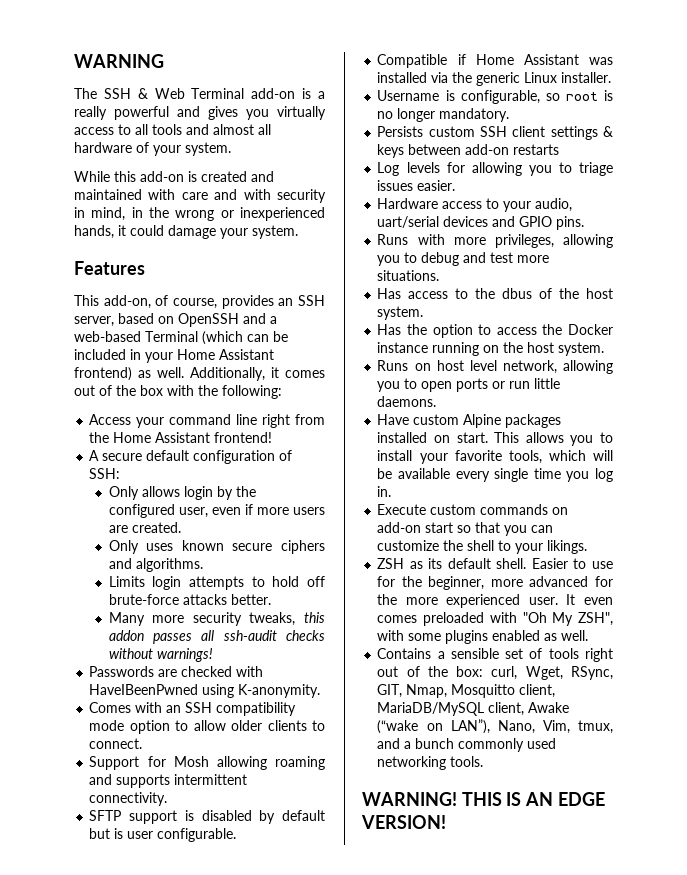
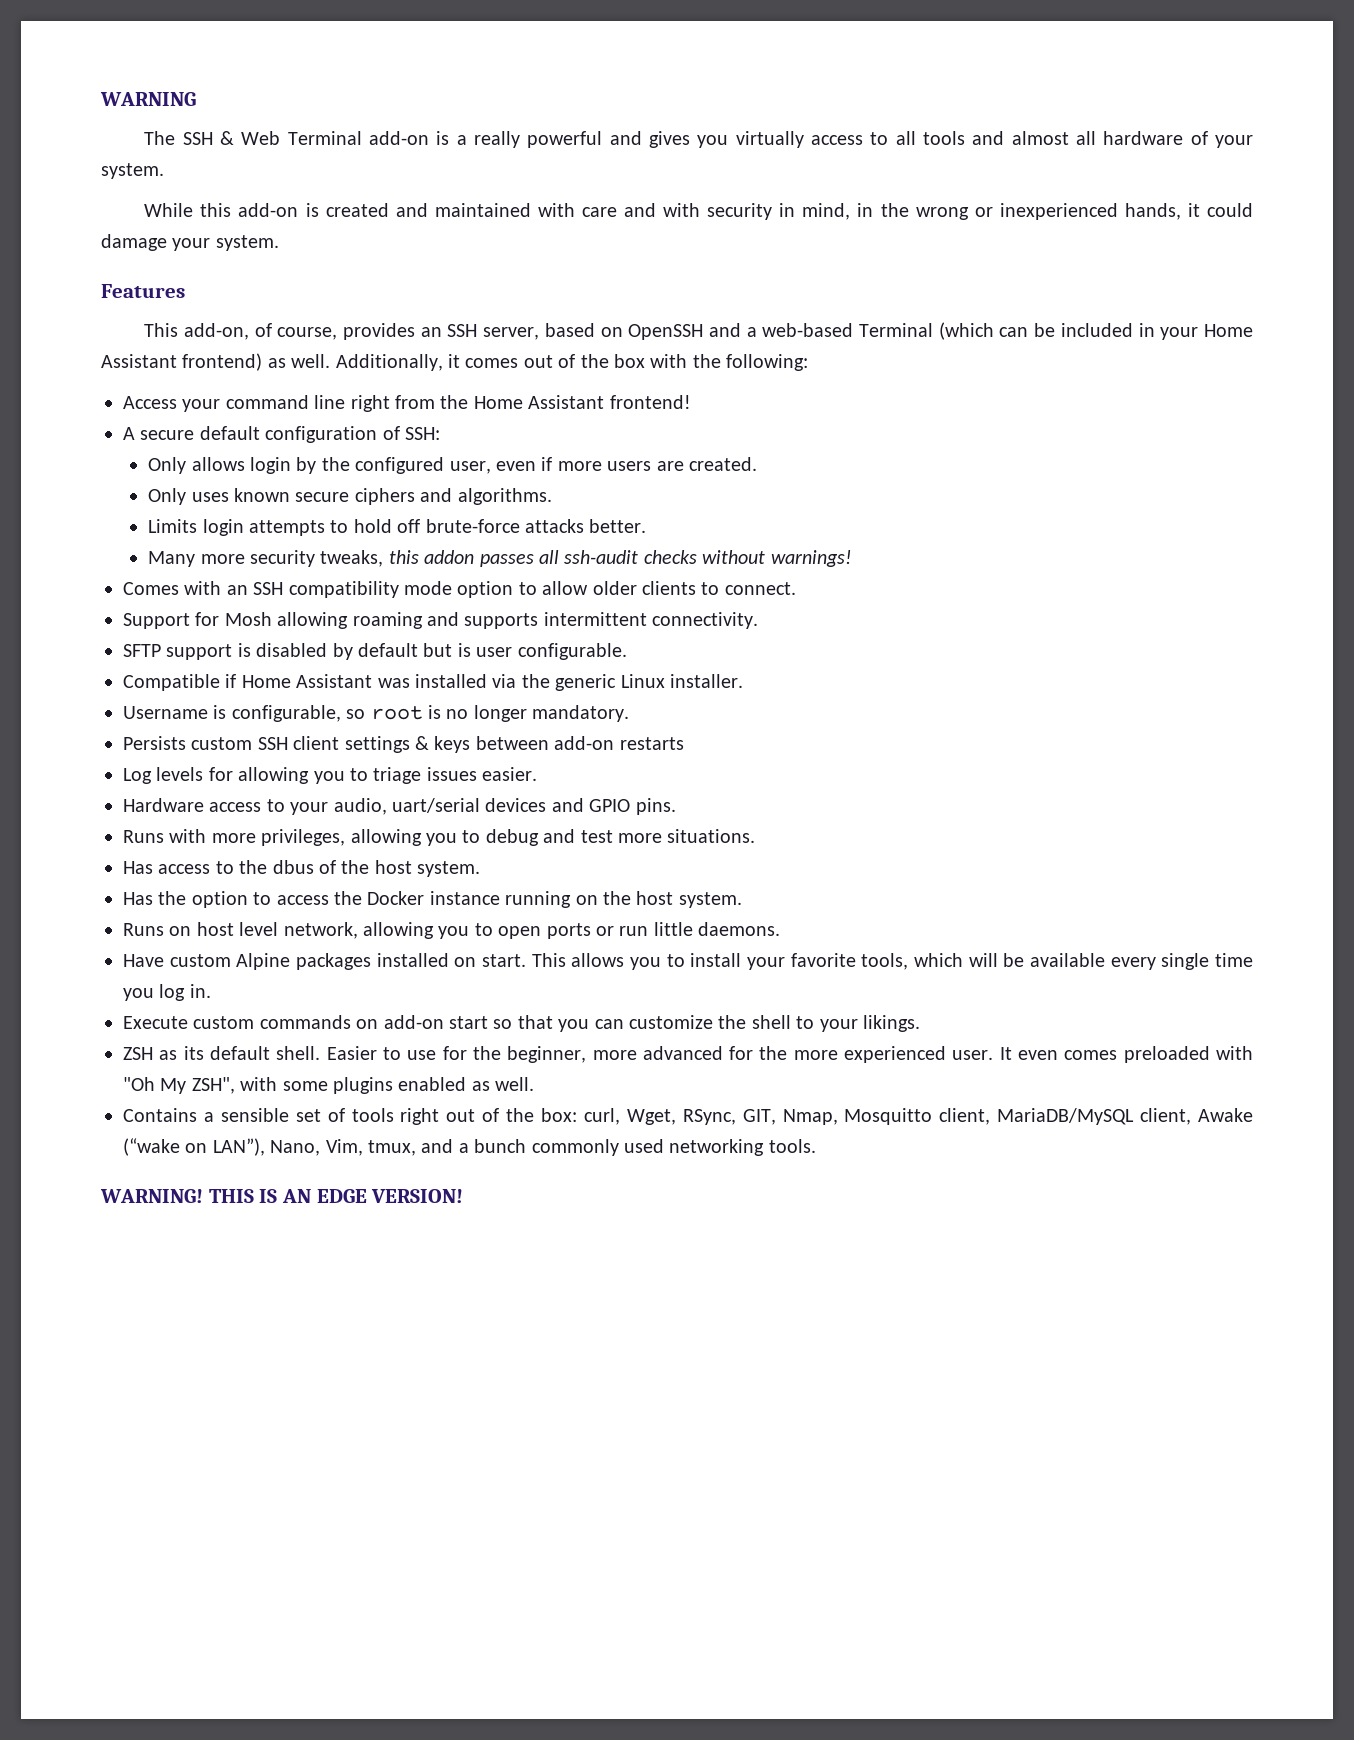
- Passwords are checked with HaveIBeenPwned using K-anonymity.

